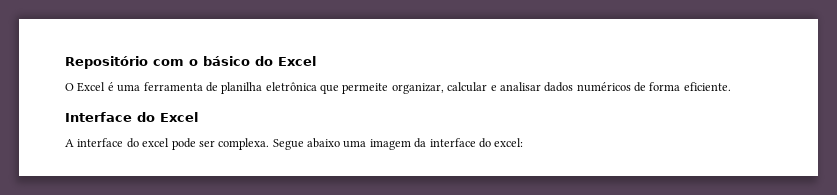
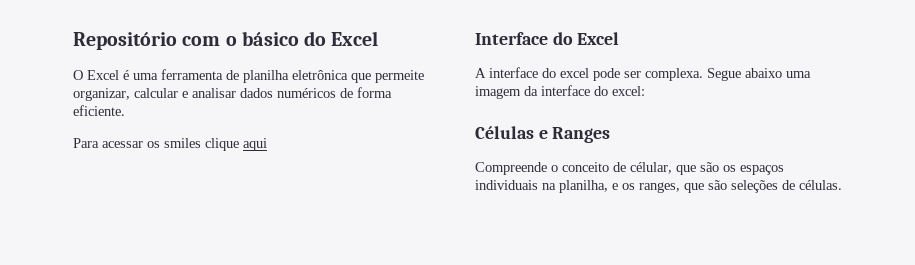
+ Para acessar os smiles clique aqui
+ Células e Ranges
+ Compreende o conceito de célular, que são os espaços individuais na planilha, e os ranges, que são seleções de células.

